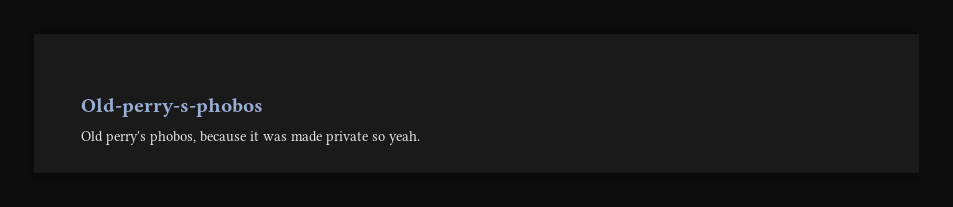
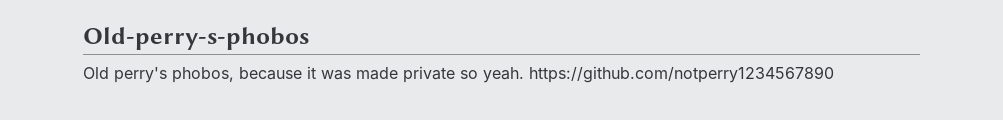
- Old perry's phobos, because it was made private so yeah.
+ Old perry's phobos, because it was made private so yeah. https://github.com/notperry1234567890

